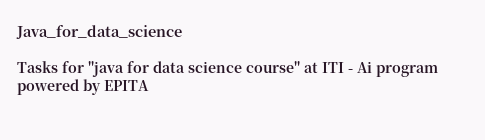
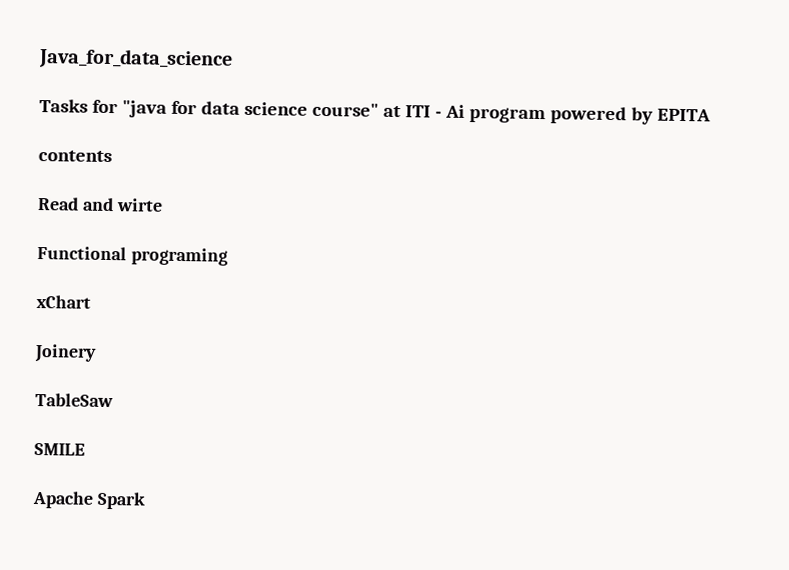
+ contents
+ Read and wirte
+ Functional programing
+ xChart
+ Joinery
+ TableSaw
+ SMILE
+ Apache Spark

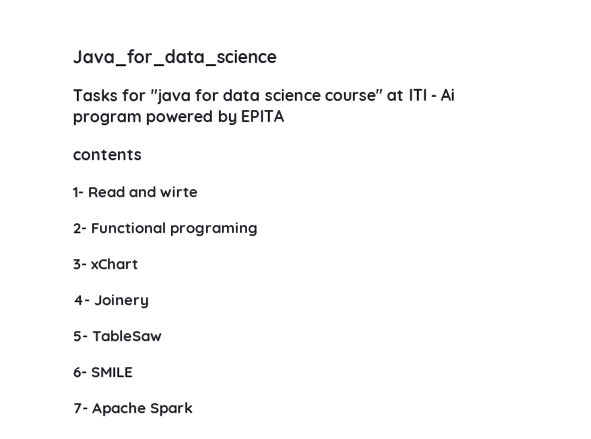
- Read and wirte
+ 1- Read and wirte
- Functional programing
+ 2- Functional programing
- xChart
+ 3- xChart
- Joinery
+ 4- Joinery
- TableSaw
+ 5- TableSaw
- SMILE
+ 6- SMILE
- Apache Spark
+ 7- Apache Spark

